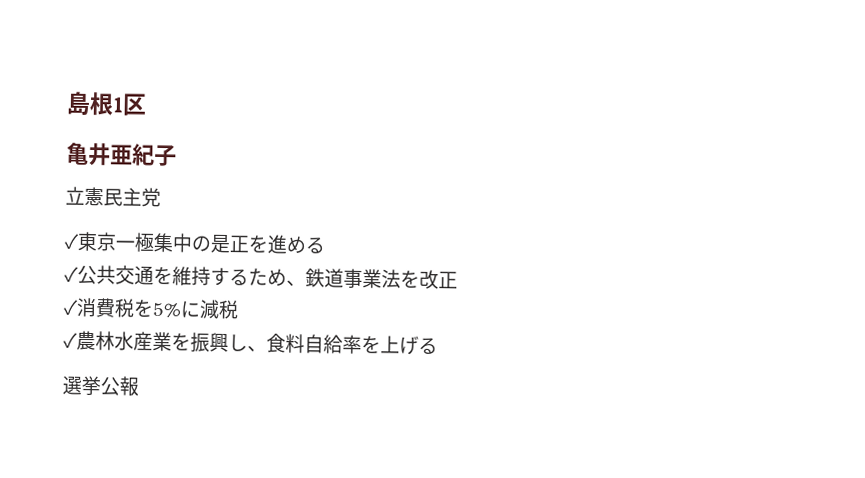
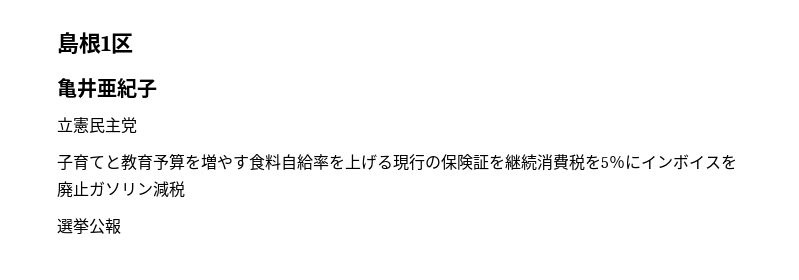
- ✓東京一極集中の是正を進める
- ✓公共交通を維持するため、鉄道事業法を改正
- ✓消費税を5%に減税
- ✓農林水産業を振興し、食料自給率を上げる
+ 子育てと教育予算を増やす食料自給率を上げる現行の保険証を継続消費税を5％にインボイスを廃止ガソリン減税

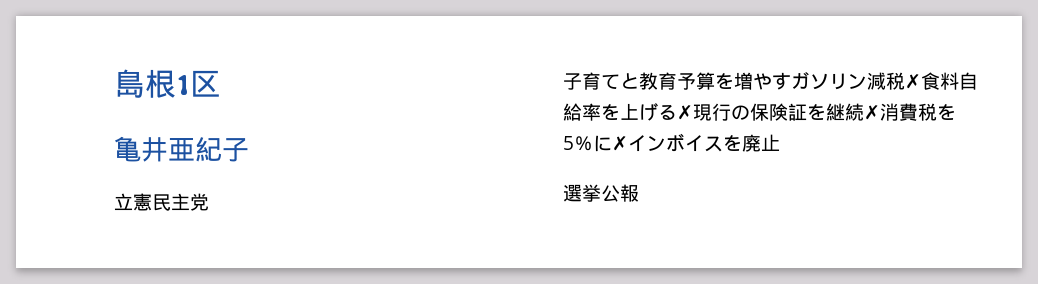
- 子育てと教育予算を増やす食料自給率を上げる現行の保険証を継続消費税を5％にインボイスを廃止ガソリン減税
+ 子育てと教育予算を増やすガソリン減税✗食料自給率を上げる✗現行の保険証を継続✗消費税を5％に✗インボイスを廃止

